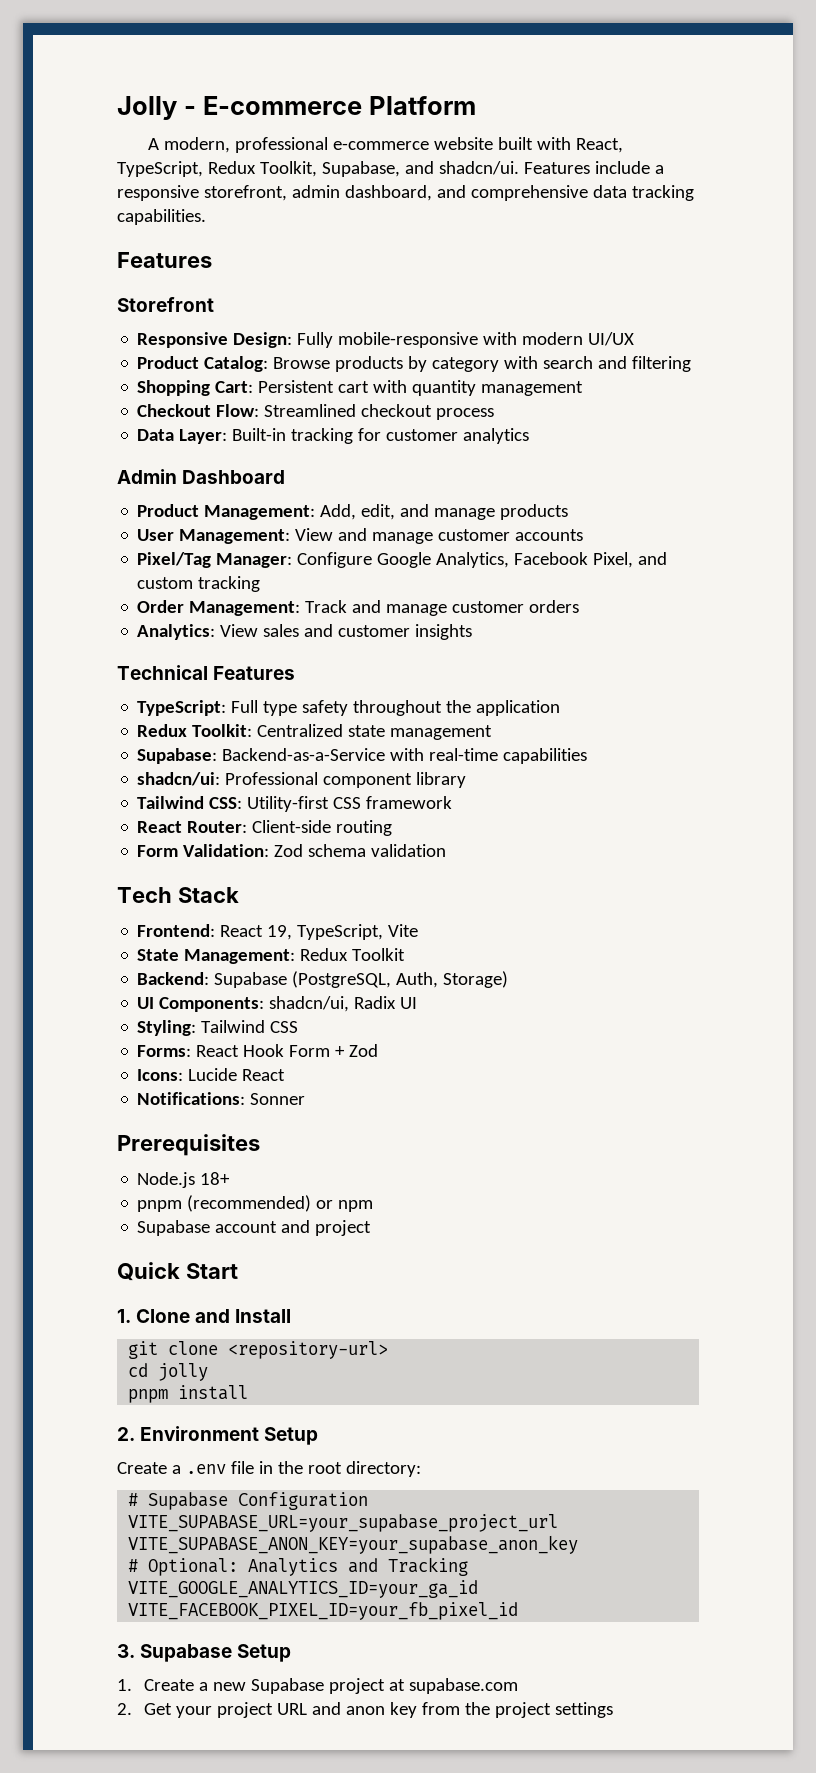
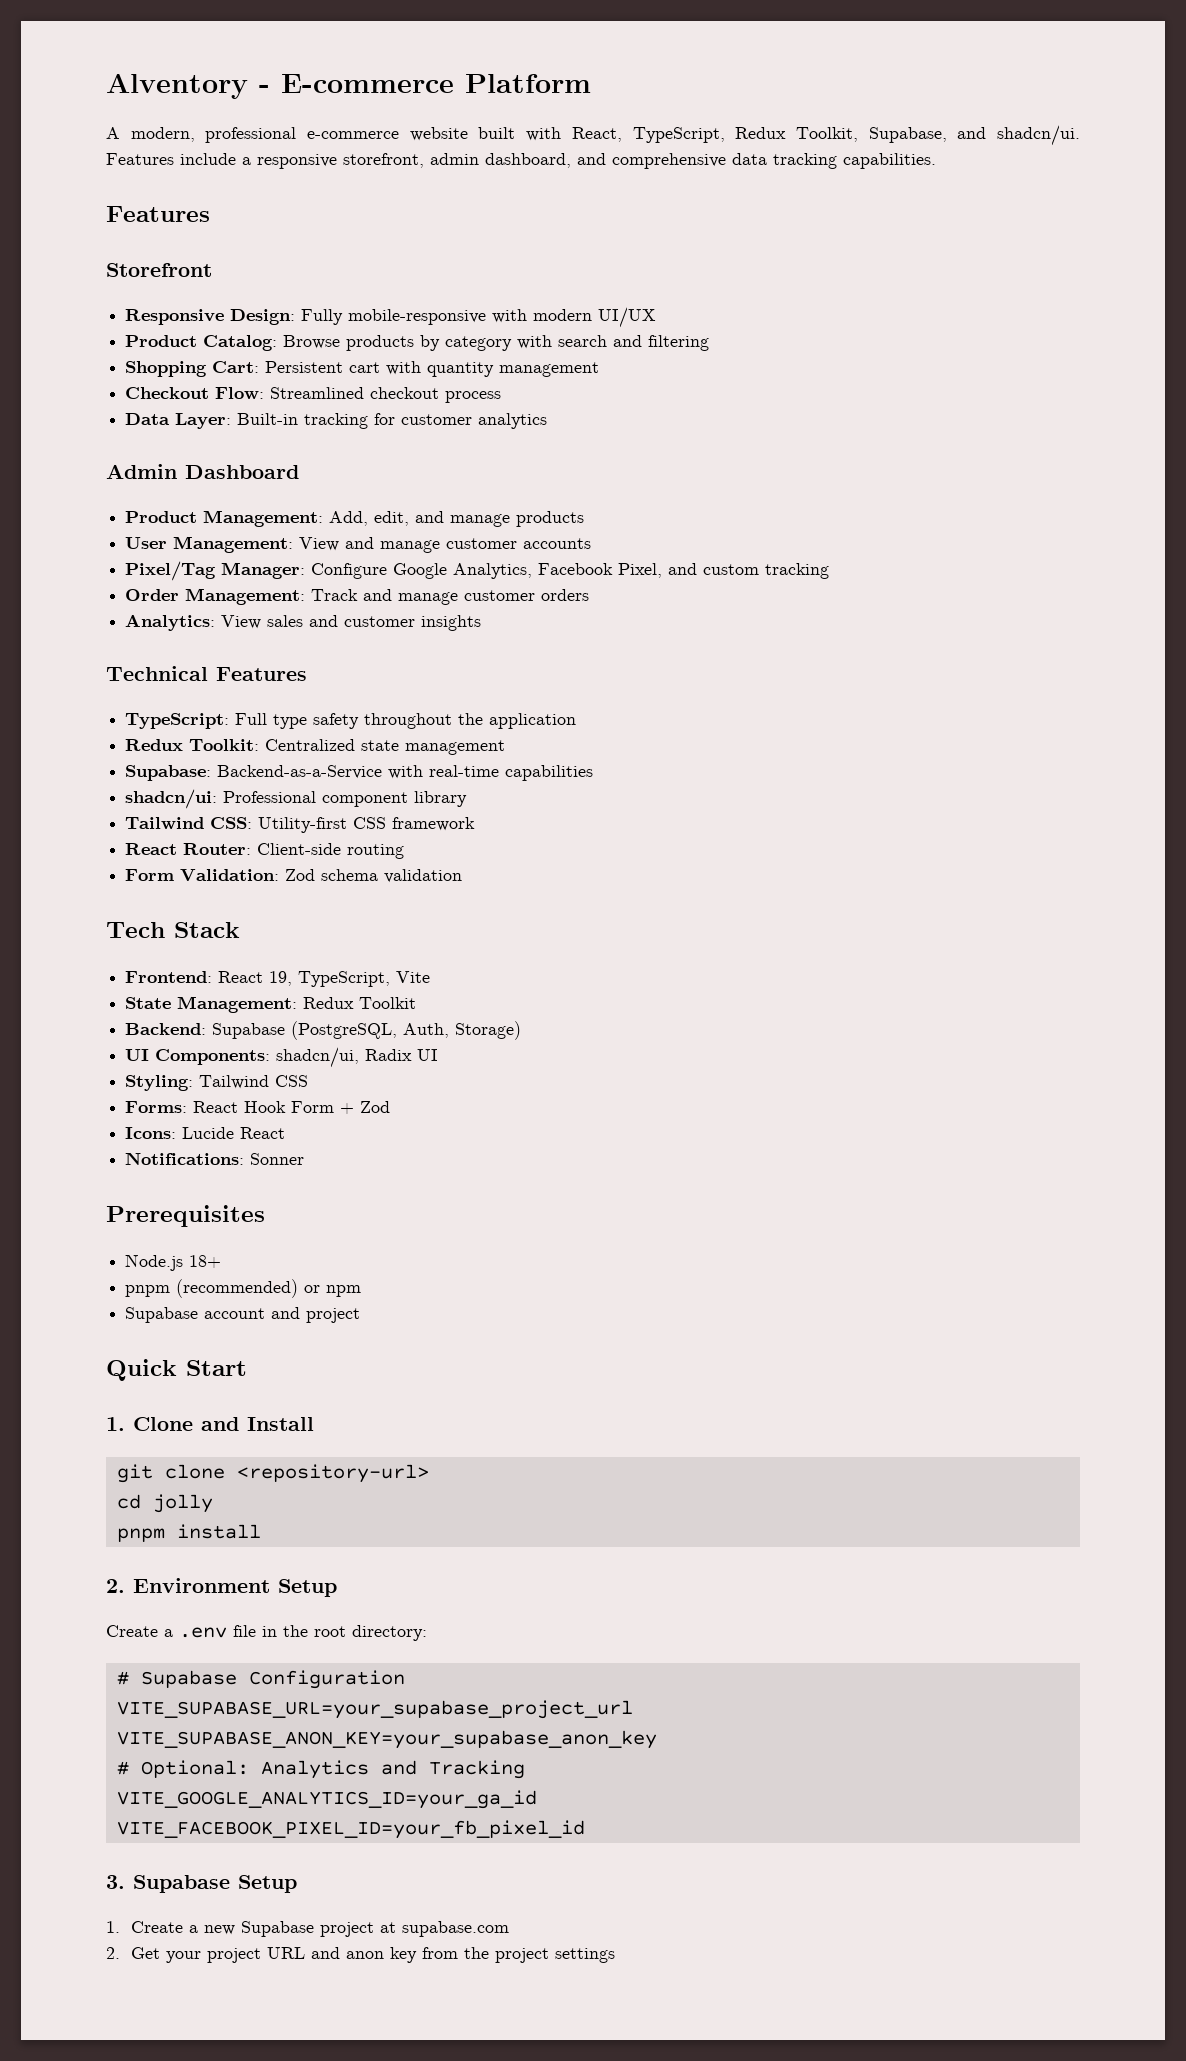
- Jolly - E-commerce Platform
+ Alventory - E-commerce Platform

